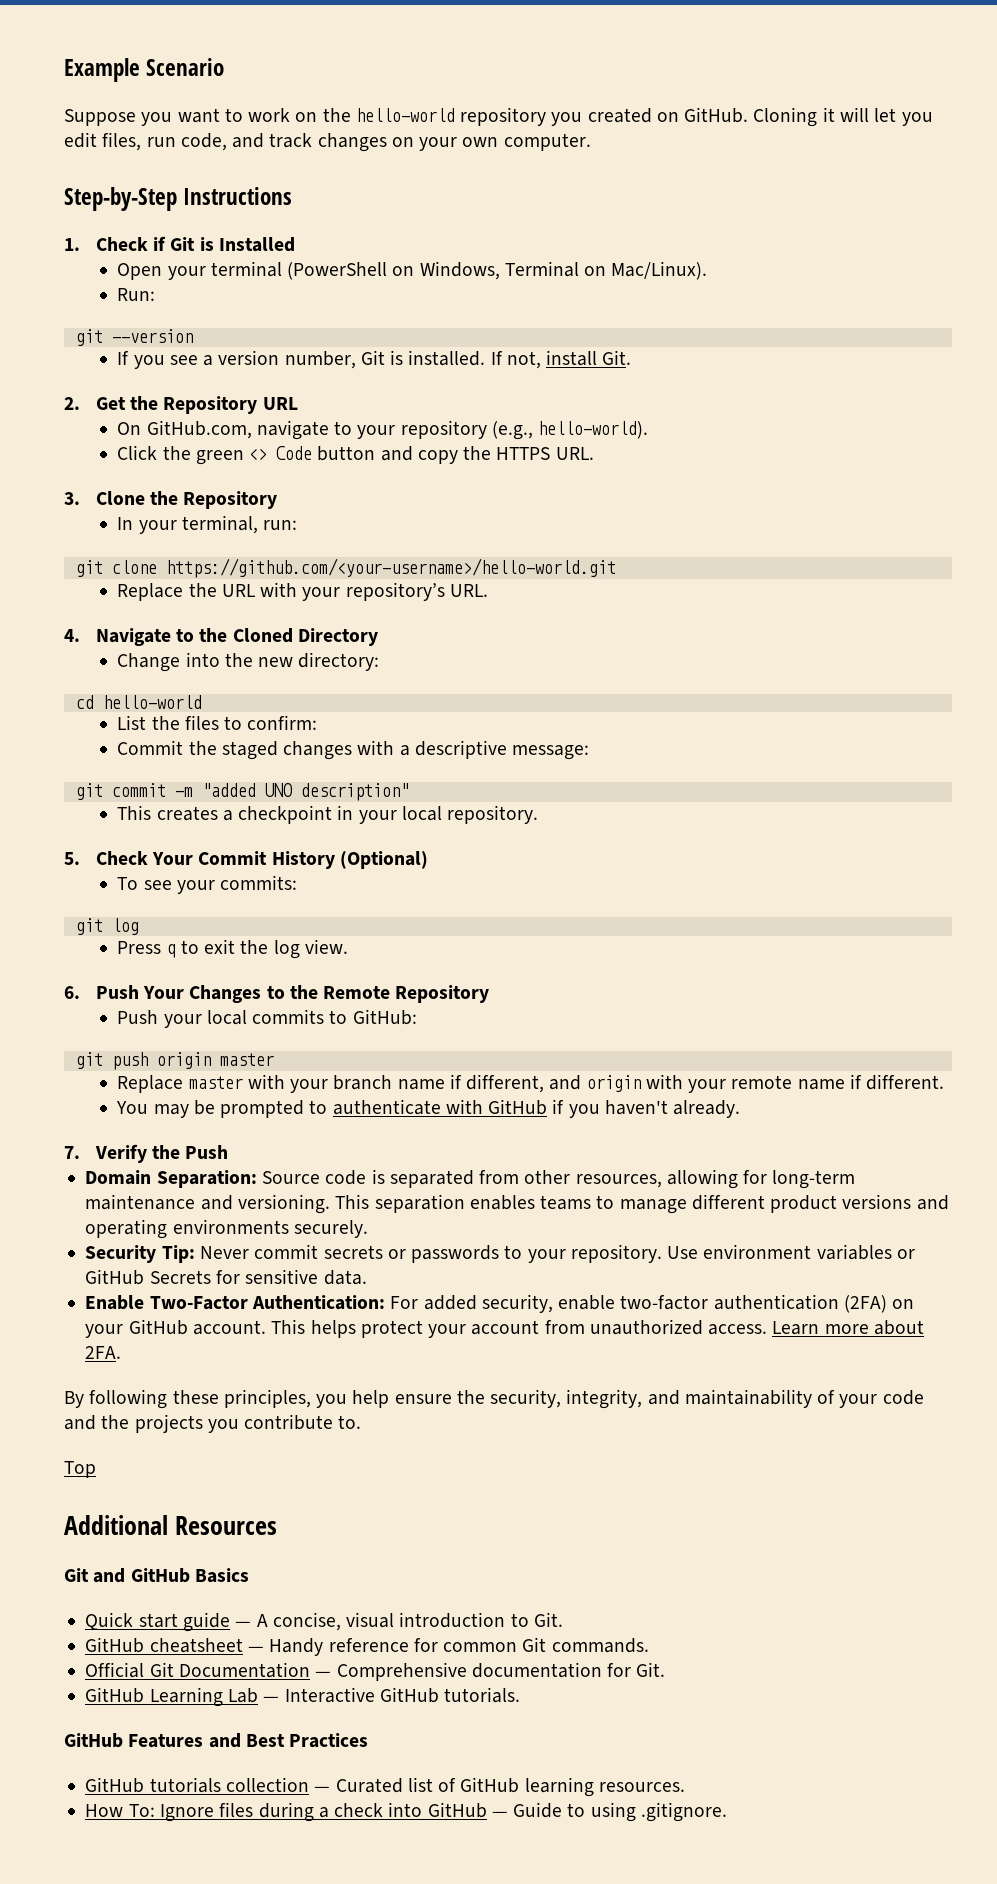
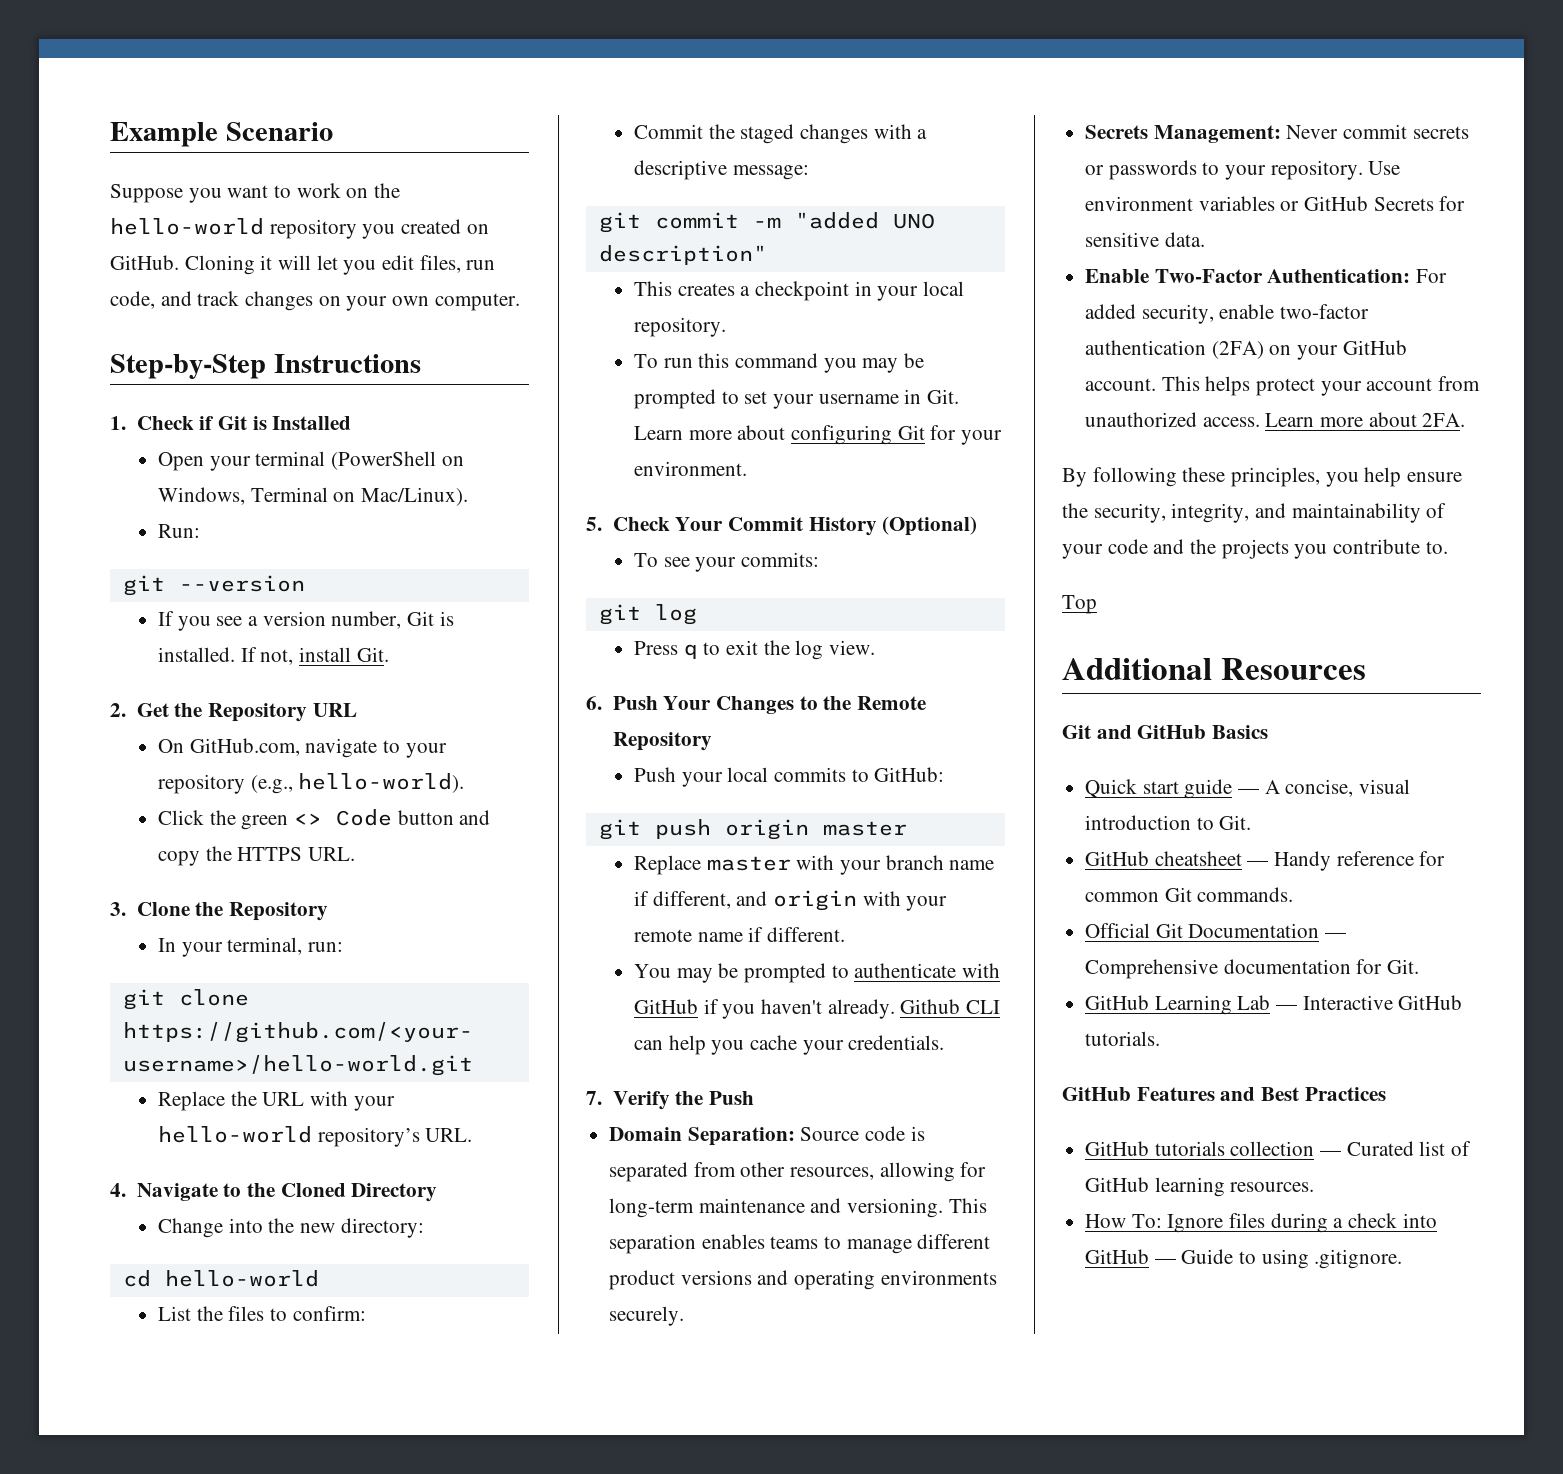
- Replace the URL with your repository’s URL.
+ Replace the URL with your hello-world repository’s URL.
+ To run this command you may be prompted to set your username in Git. Learn more about configuring Git for your environment.
+ Github CLI can help you cache your credentials.
- Security Tip: Never commit secrets or passwords to your repository.
+ Secrets Management: Never commit secrets or passwords to your repository.

